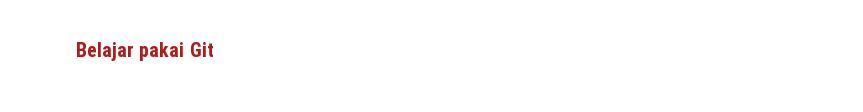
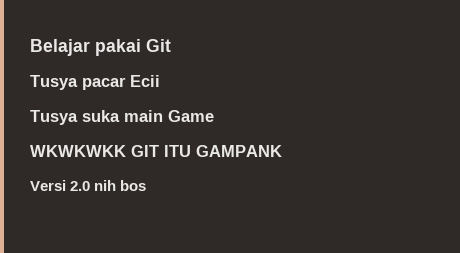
+ Tusya pacar Ecii
+ Tusya suka main Game
+ WKWKWKK GIT ITU GAMPANK
+ Versi 2.0 nih bos

